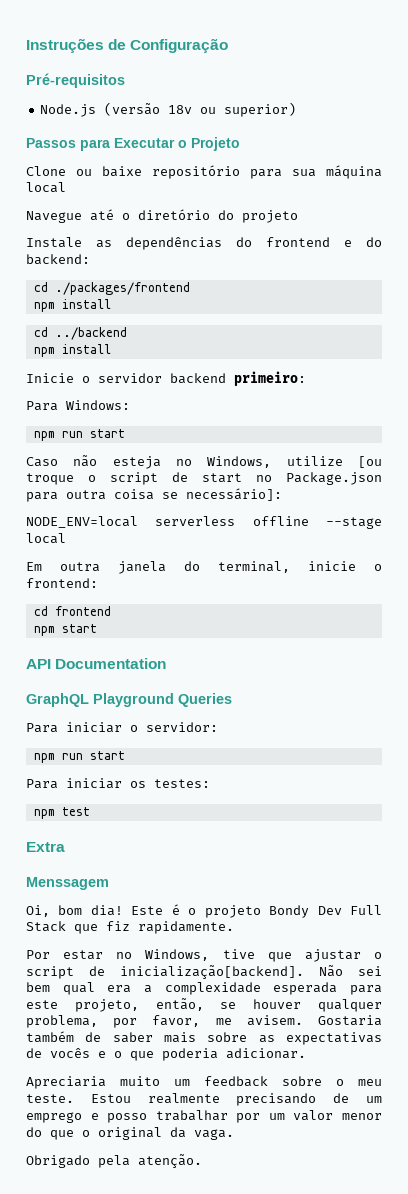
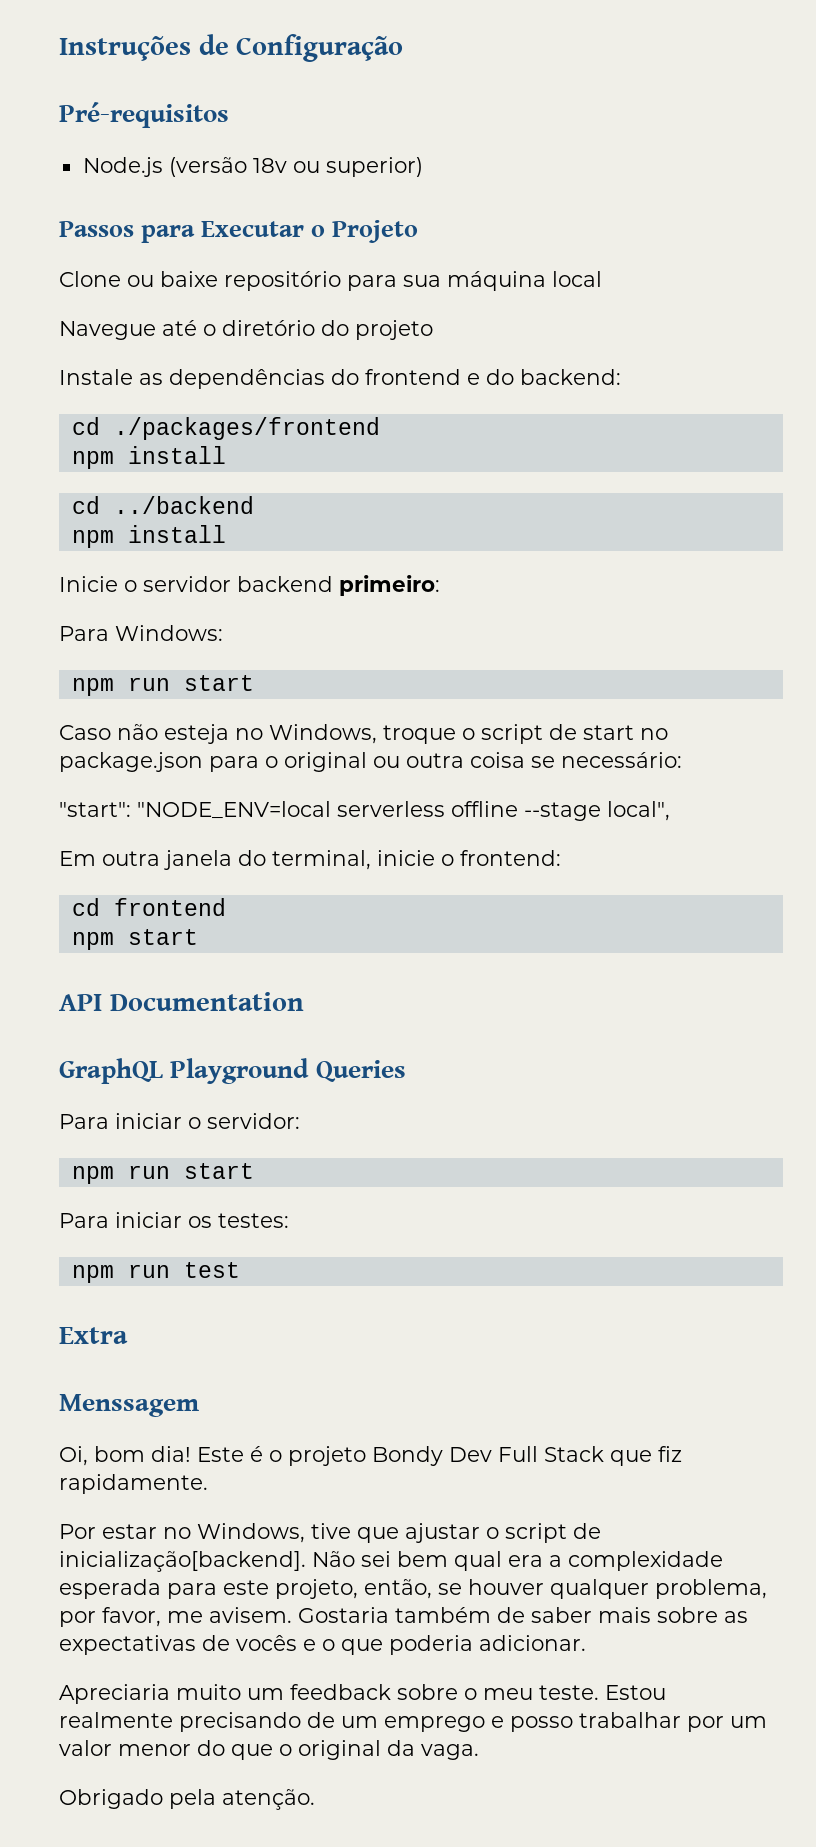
- Caso não esteja no Windows, utilize [ou troque o script de start no Package.json para outra coisa se necessário]:
- NODE_ENV=local serverless offline --stage local
+ Caso não esteja no Windows, troque o script de start no package.json para o original ou outra coisa se necessário:
+ "start": "NODE_ENV=local serverless offline --stage local",
- npm test
+ npm run test

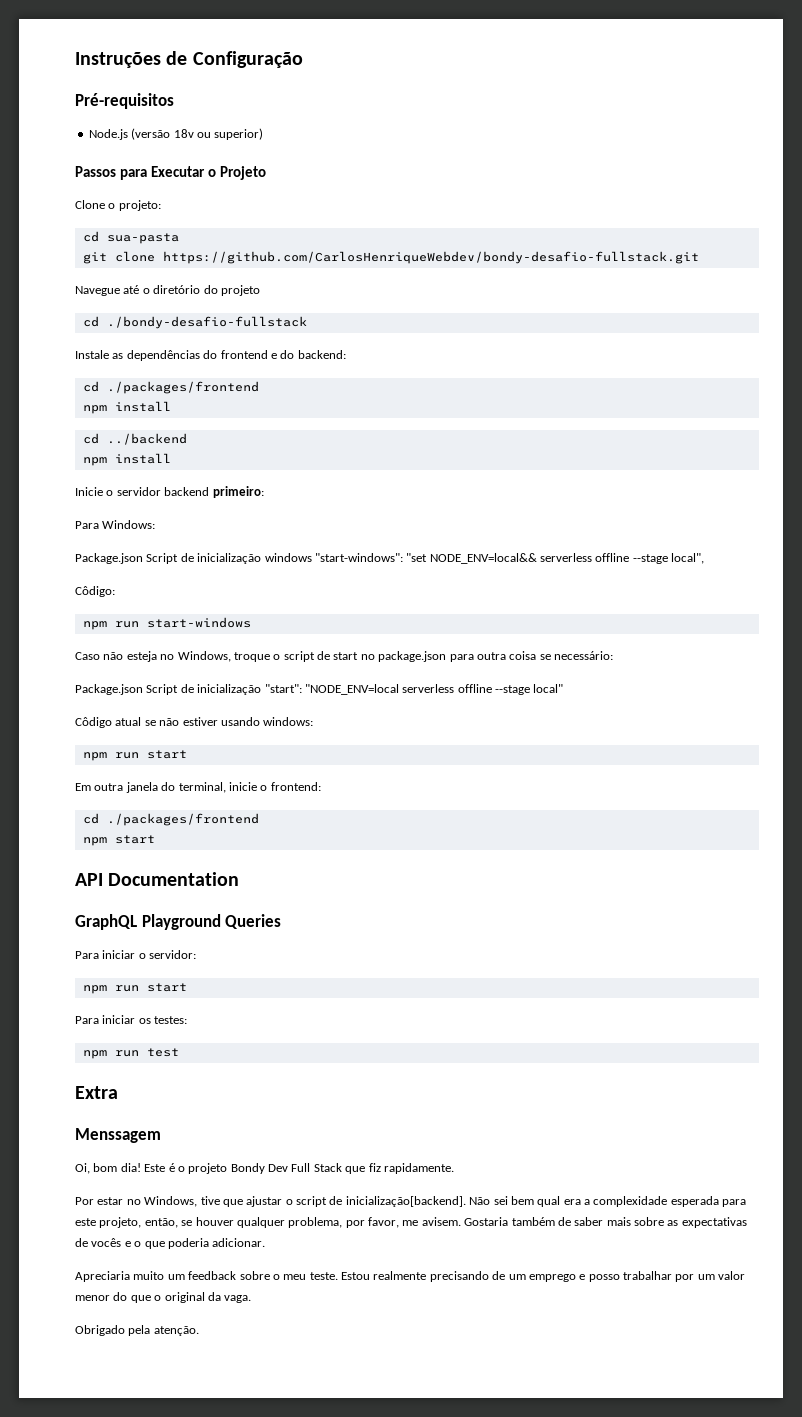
- Clone ou baixe repositório para sua máquina local
+ Clone o projeto:
+ cd sua-pasta
+ git clone https://github.com/CarlosHenriqueWebdev/bondy-desafio-fullstack.git
+ cd ./bondy-desafio-fullstack
  Para Windows:
- npm run start
+ Package.json Script de inicialização windows "start-windows": "set NODE_ENV=local&& serverless offline --stage local",
+ Côdigo:
+ npm run start-windows
- Caso não esteja no Windows, troque o script de start no package.json para o original ou outra coisa se necessário:
+ Caso não esteja no Windows, troque o script de start no package.json para outra coisa se necessário:
- "start": "NODE_ENV=local serverless offline --stage local",
+ Package.json Script de inicialização "start": "NODE_ENV=local serverless offline --stage local"
+ Côdigo atual se não estiver usando windows:
+ npm run start
  Em outra janela do terminal, inicie o frontend:
- cd frontend
+ cd ./packages/frontend

